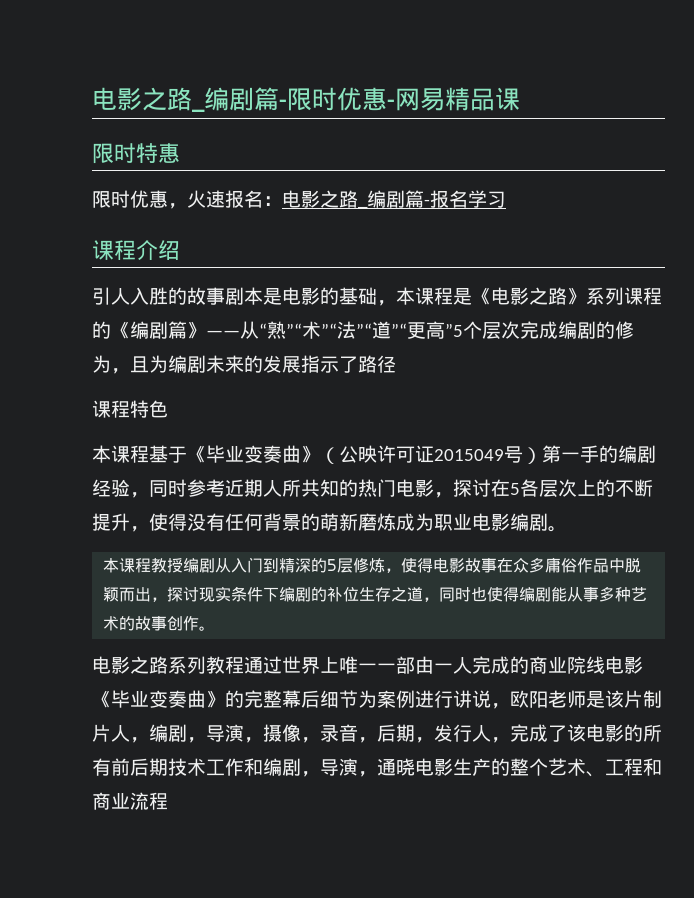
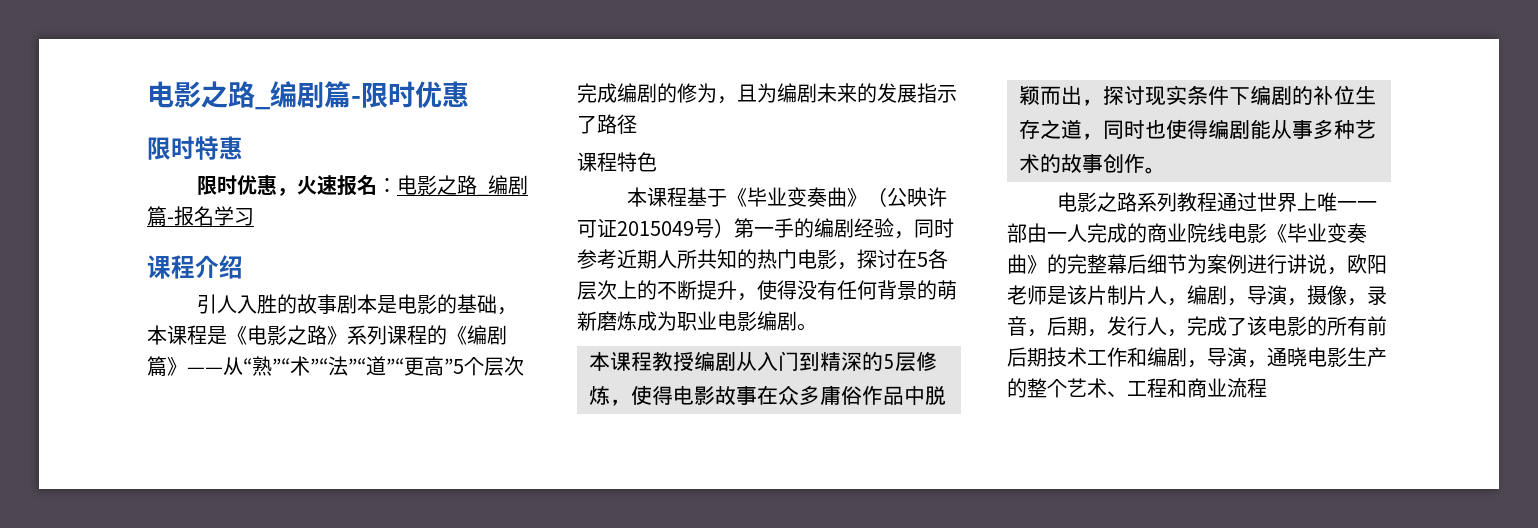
- 电影之路_编剧篇-限时优惠-网易精品课
+ 电影之路_编剧篇-限时优惠

